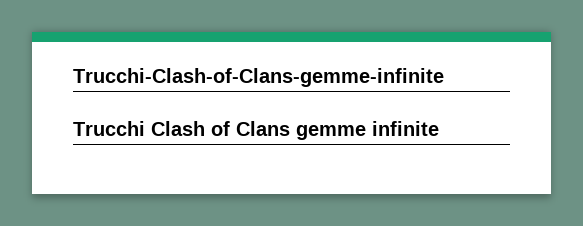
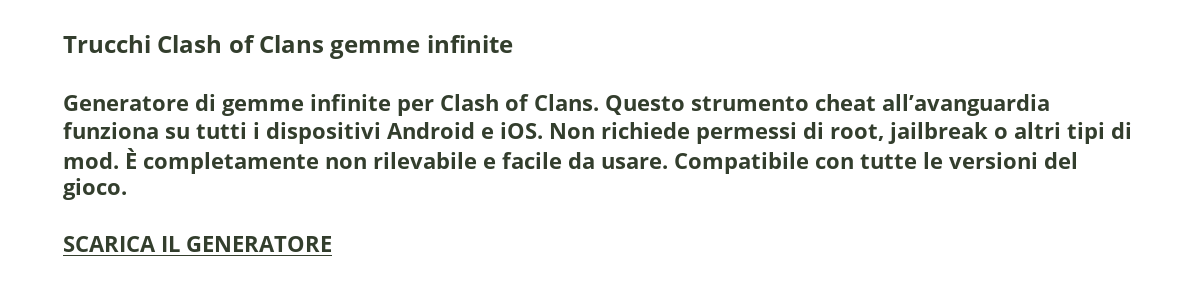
- Trucchi-Clash-of-Clans-gemme-infinite
+ Generatore di gemme infinite per Clash of Clans. Questo strumento cheat all’avanguardia funziona su tutti i dispositivi Android e iOS. Non richiede permessi di root, jailbreak o altri tipi di mod. È completamente non rilevabile e facile da usare. Compatibile con tutte le versioni del gioco.
+ SCARICA IL GENERATORE

